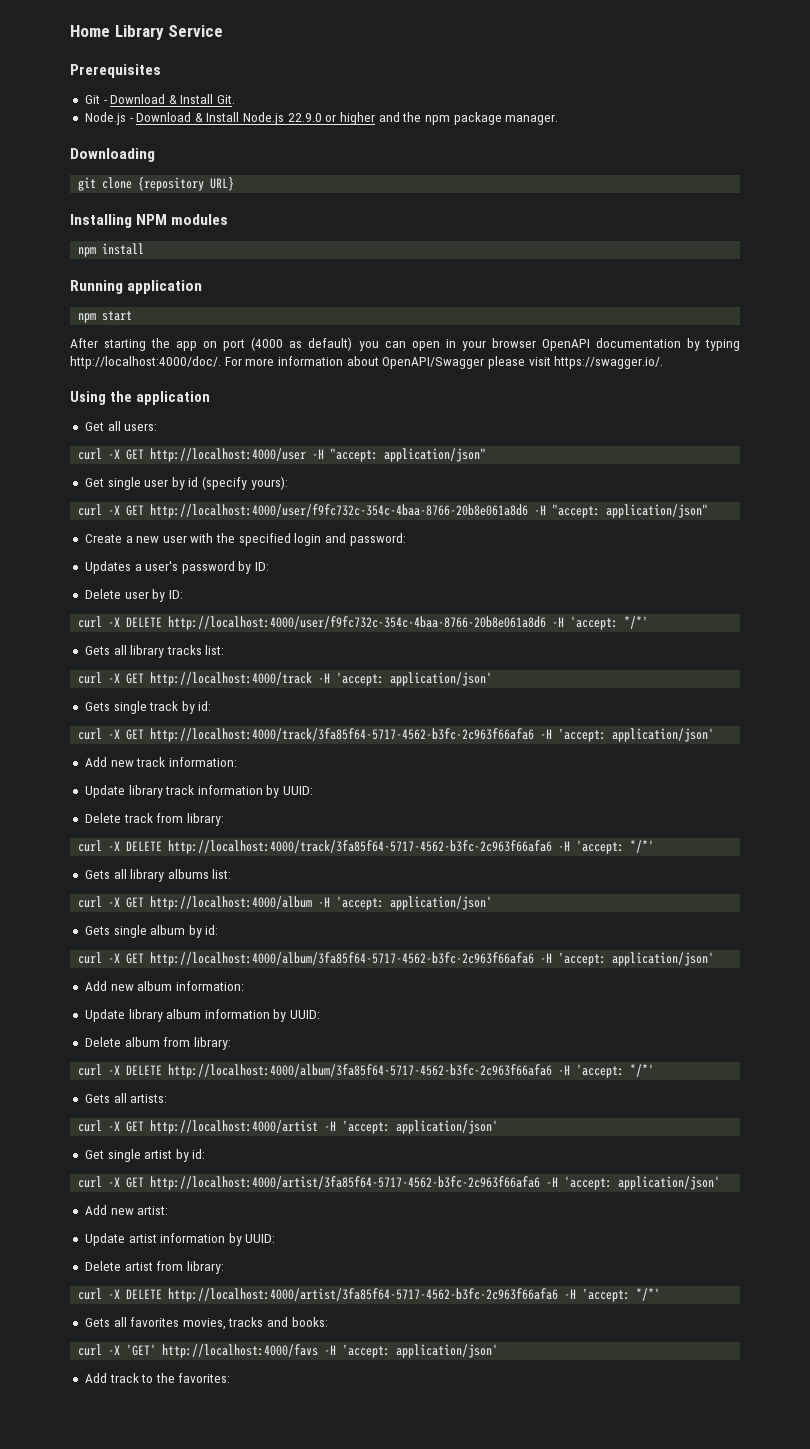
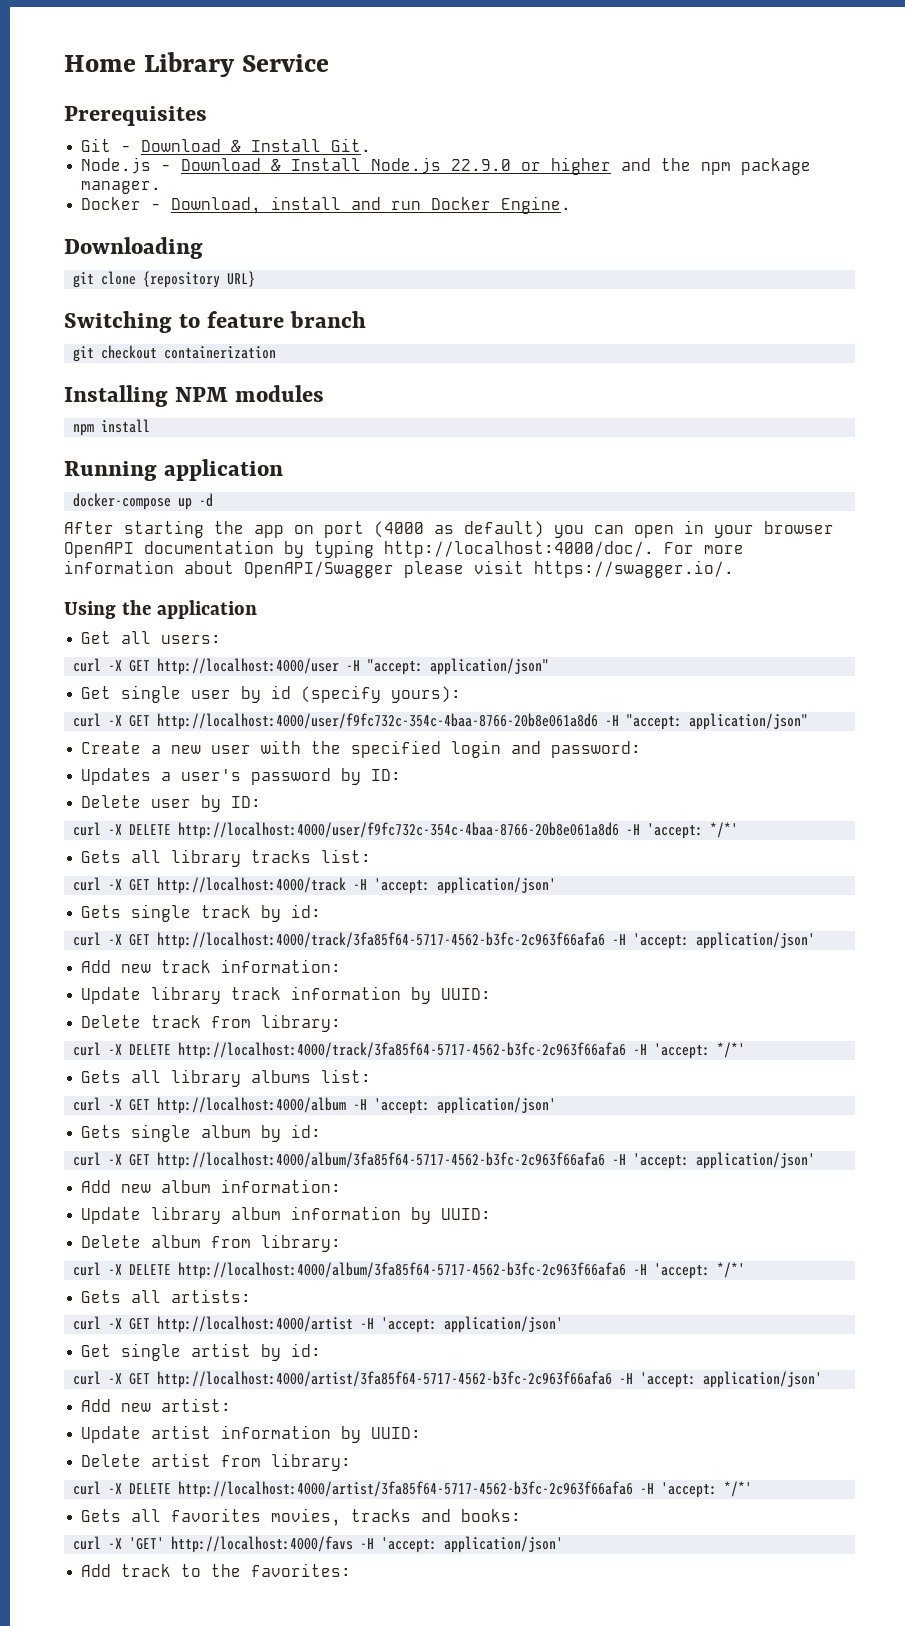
+ Docker - Download, install and run Docker Engine.
+ Switching to feature branch
+ git checkout containerization
- npm start
+ docker-compose up -d

